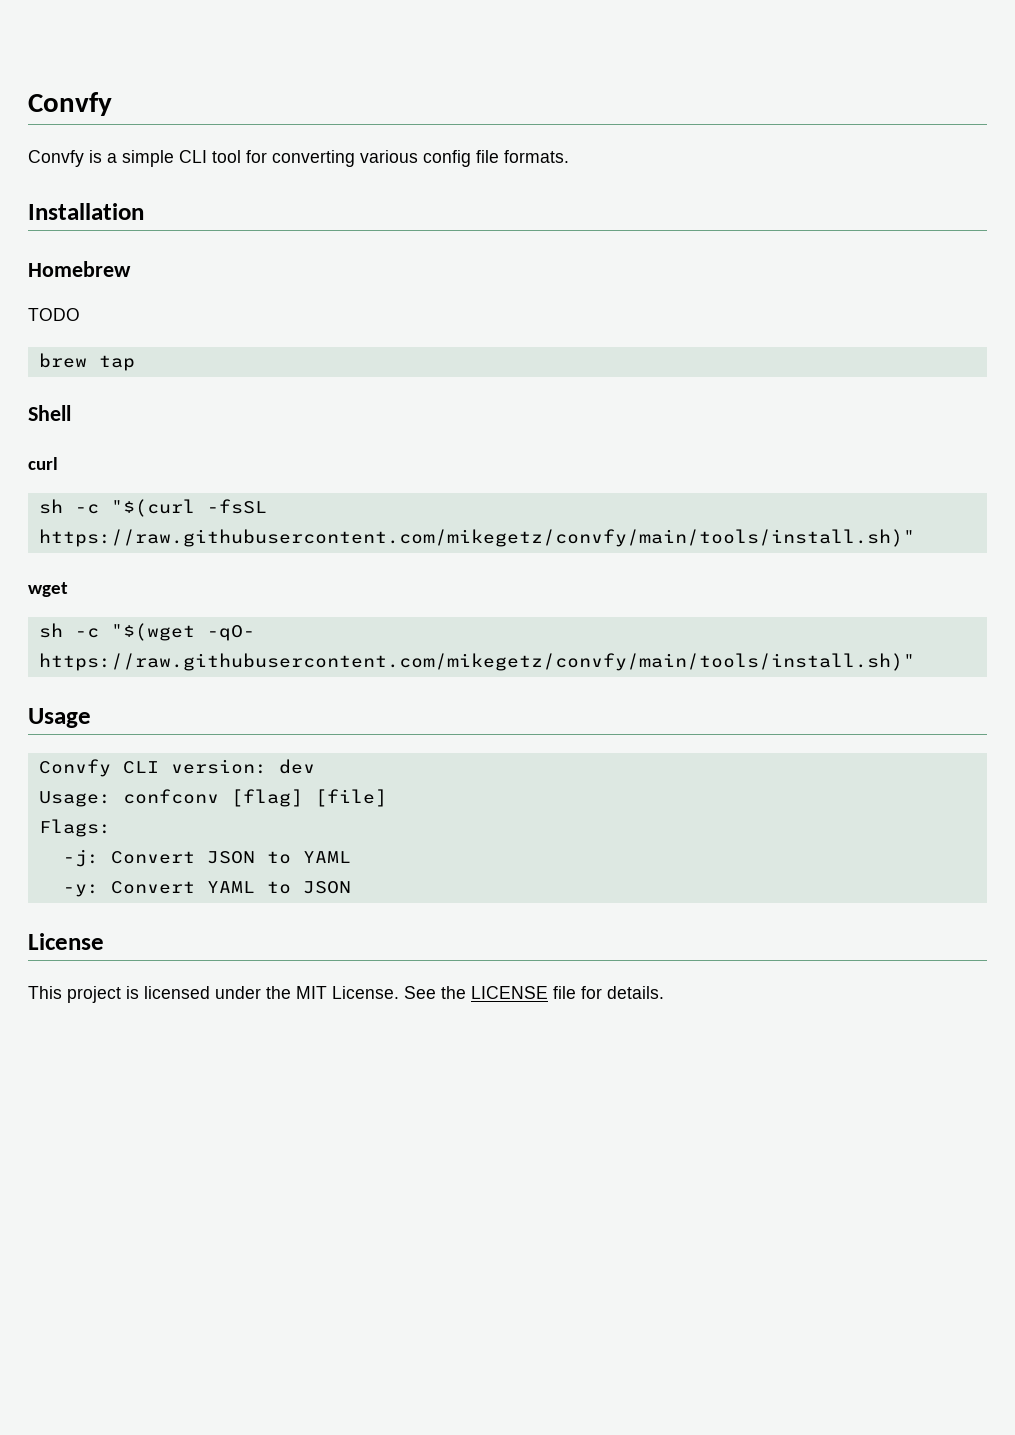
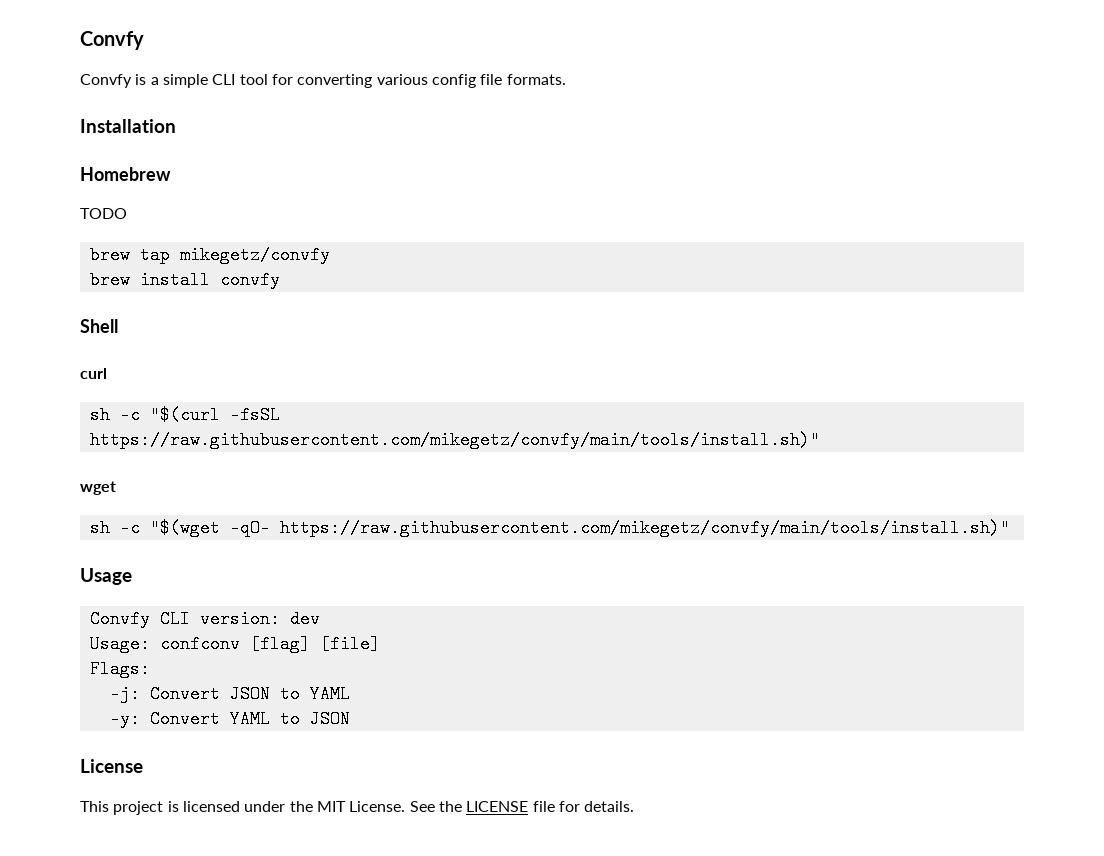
- brew tap
+ brew tap mikegetz/convfy
+ brew install convfy

